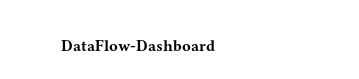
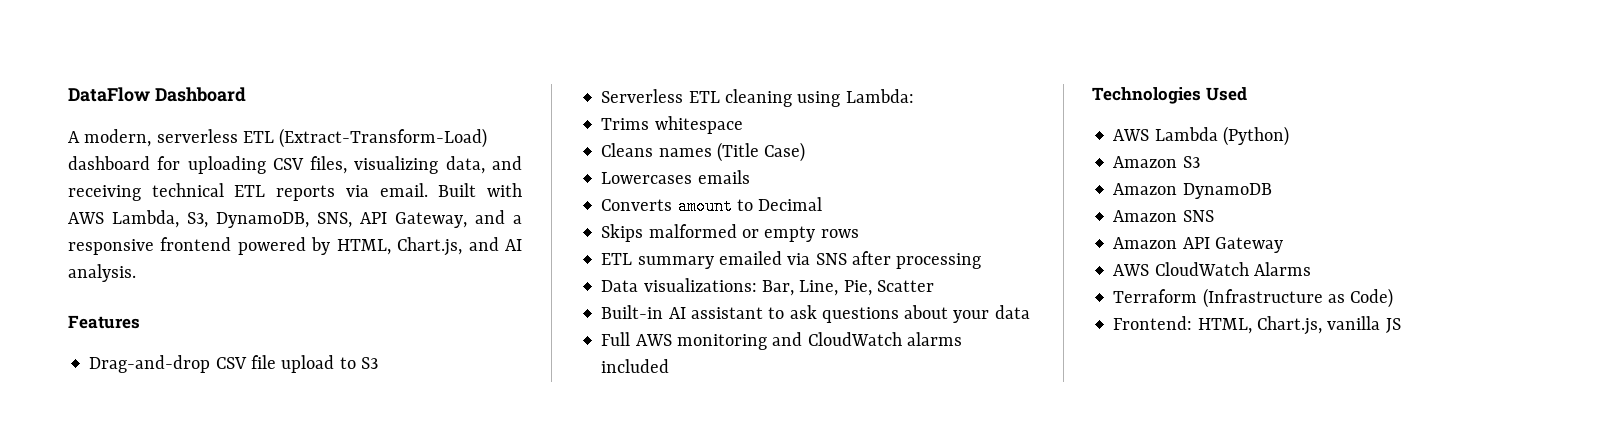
- DataFlow-Dashboard
+ DataFlow Dashboard
+ A modern, serverless ETL (Extract-Transform-Load) dashboard for uploading CSV files, visualizing data, and receiving technical ETL reports via email. Built with AWS Lambda, S3, DynamoDB, SNS, API Gateway, and a responsive frontend powered by HTML, Chart.js, and AI analysis.
+ Features
+ Drag-and-drop CSV file upload to S3
+ Serverless ETL cleaning using Lambda:
+ Trims whitespace
+ Cleans names (Title Case)
+ Lowercases emails
+ Converts amount to Decimal
+ Skips malformed or empty rows
+ ETL summary emailed via SNS after processing
+ Data visualizations: Bar, Line, Pie, Scatter
+ Built-in AI assistant to ask questions about your data
+ Full AWS monitoring and CloudWatch alarms included
+ Technologies Used
+ AWS Lambda (Python)
+ Amazon S3
+ Amazon DynamoDB
+ Amazon SNS
+ Amazon API Gateway
+ AWS CloudWatch Alarms
+ Terraform (Infrastructure as Code)
+ Frontend: HTML, Chart.js, vanilla JS

